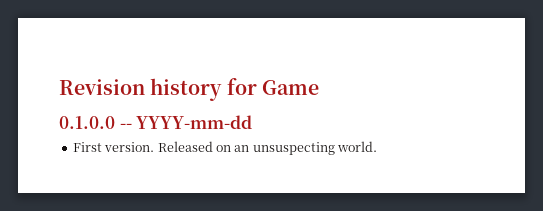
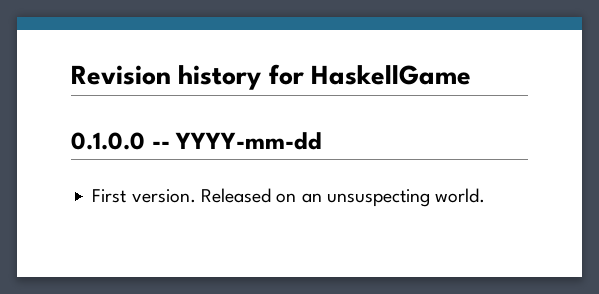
- Revision history for Game
+ Revision history for HaskellGame

